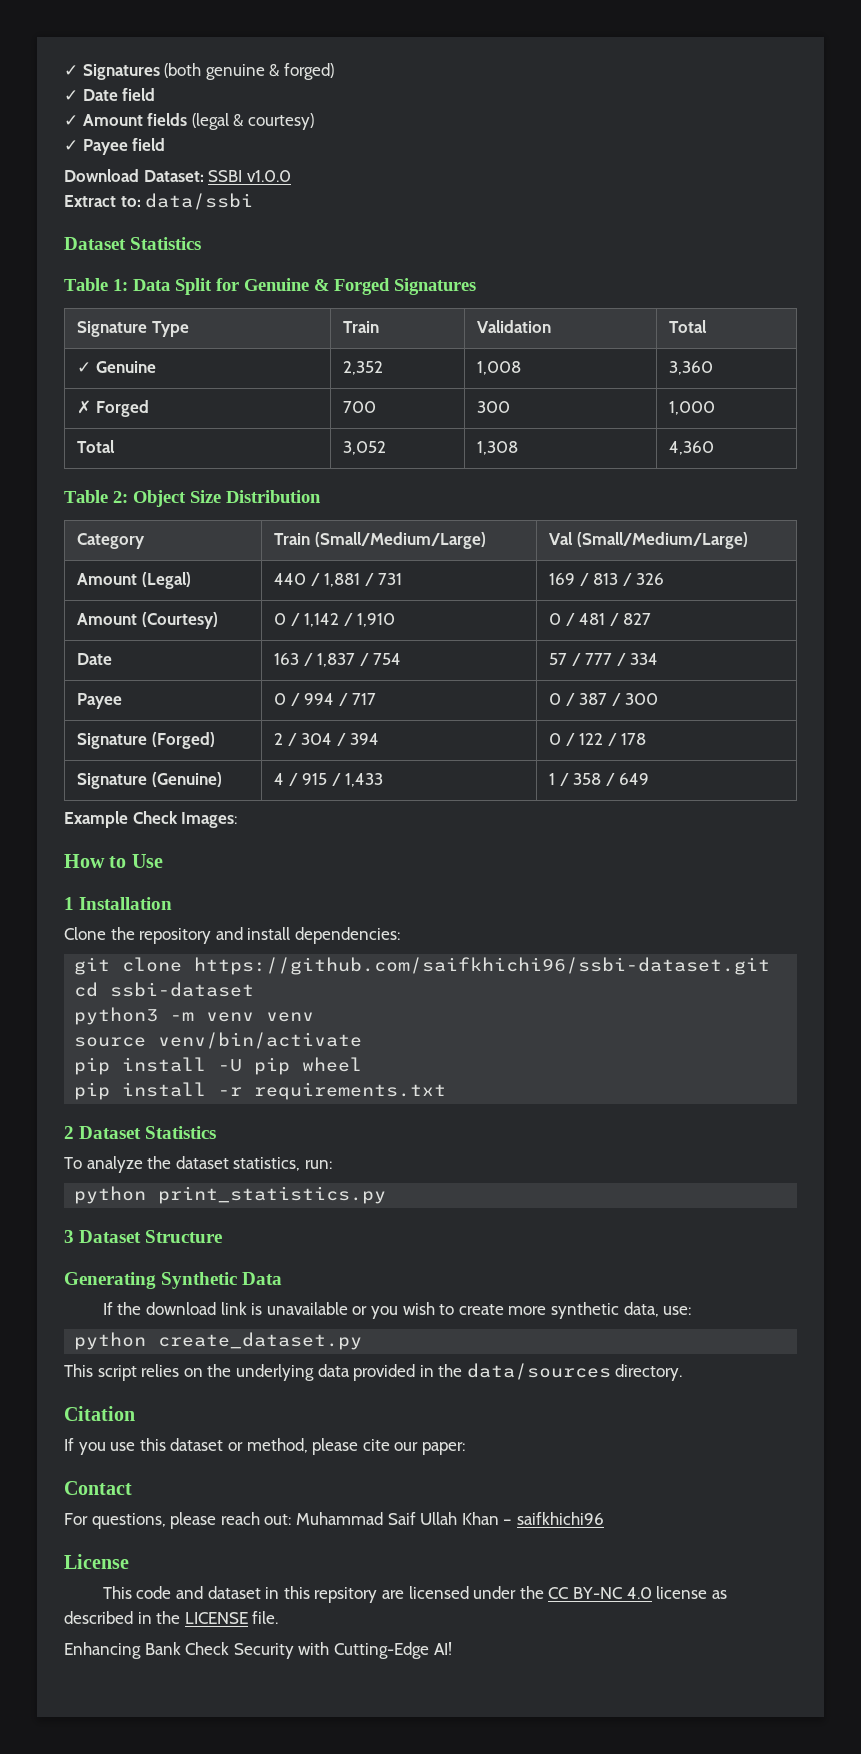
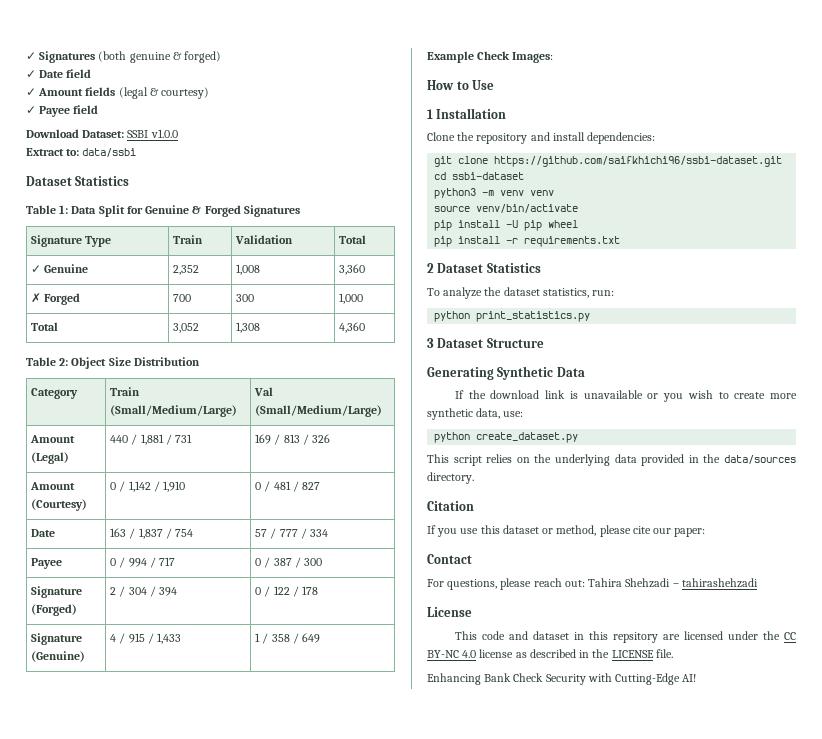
- For questions, please reach out: Muhammad Saif Ullah Khan – saifkhichi96
+ For questions, please reach out: Tahira Shehzadi – tahirashehzadi

